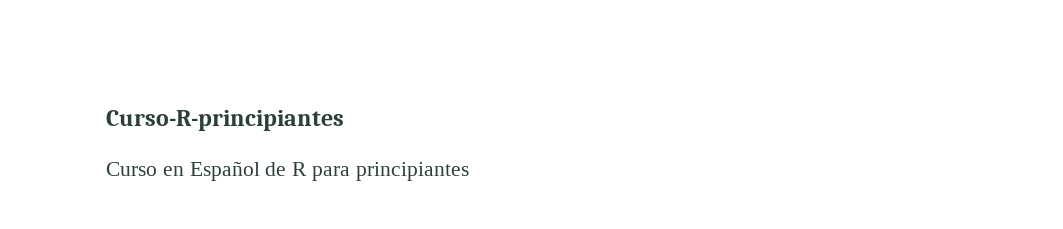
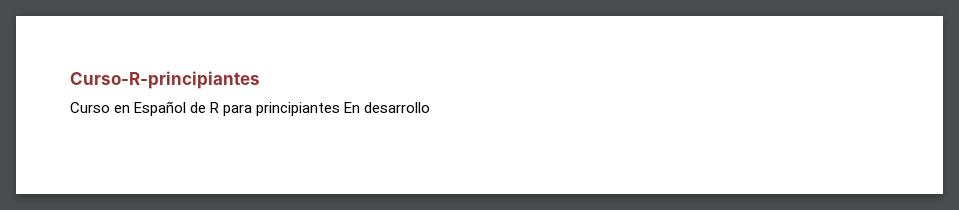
- Curso en Español de R para principiantes
+ Curso en Español de R para principiantes En desarrollo

